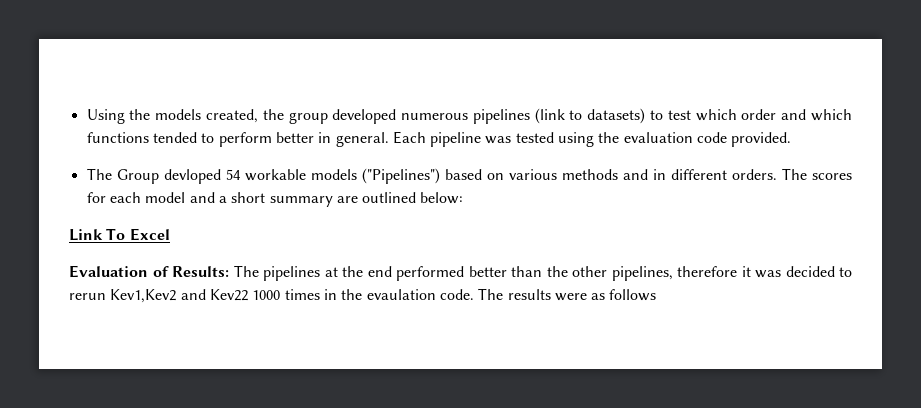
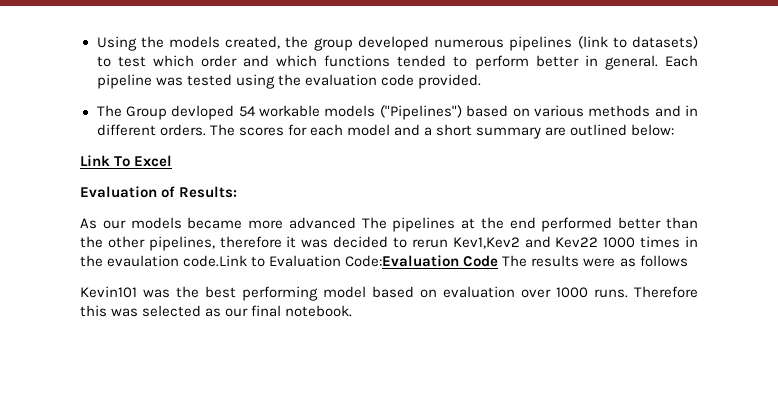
- Evaluation of Results: The pipelines at the end performed better than the other pipelines, therefore it was decided to rerun Kev1,Kev2 and Kev22 1000 times in the evaulation code. The results were as follows
+ Evaluation of Results:
+ As our models became more advanced The pipelines at the end performed better than the other pipelines, therefore it was decided to rerun Kev1,Kev2 and Kev22 1000 times in the evaulation code.Link to Evaluation Code:Evaluation Code The results were as follows
+ Kevin101 was the best performing model based on evaluation over 1000 runs. Therefore this was selected as our final notebook.

